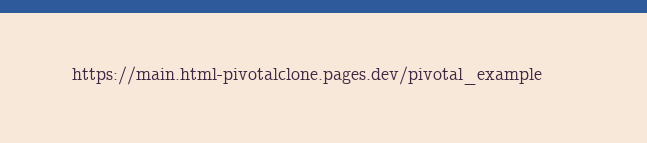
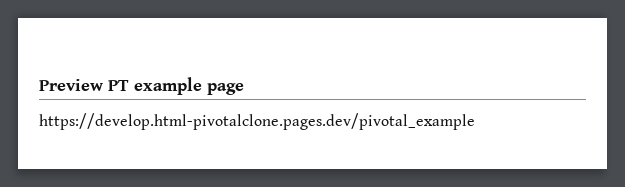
- https://main.html-pivotalclone.pages.dev/pivotal_example
+ Preview PT example page
+ https://develop.html-pivotalclone.pages.dev/pivotal_example

